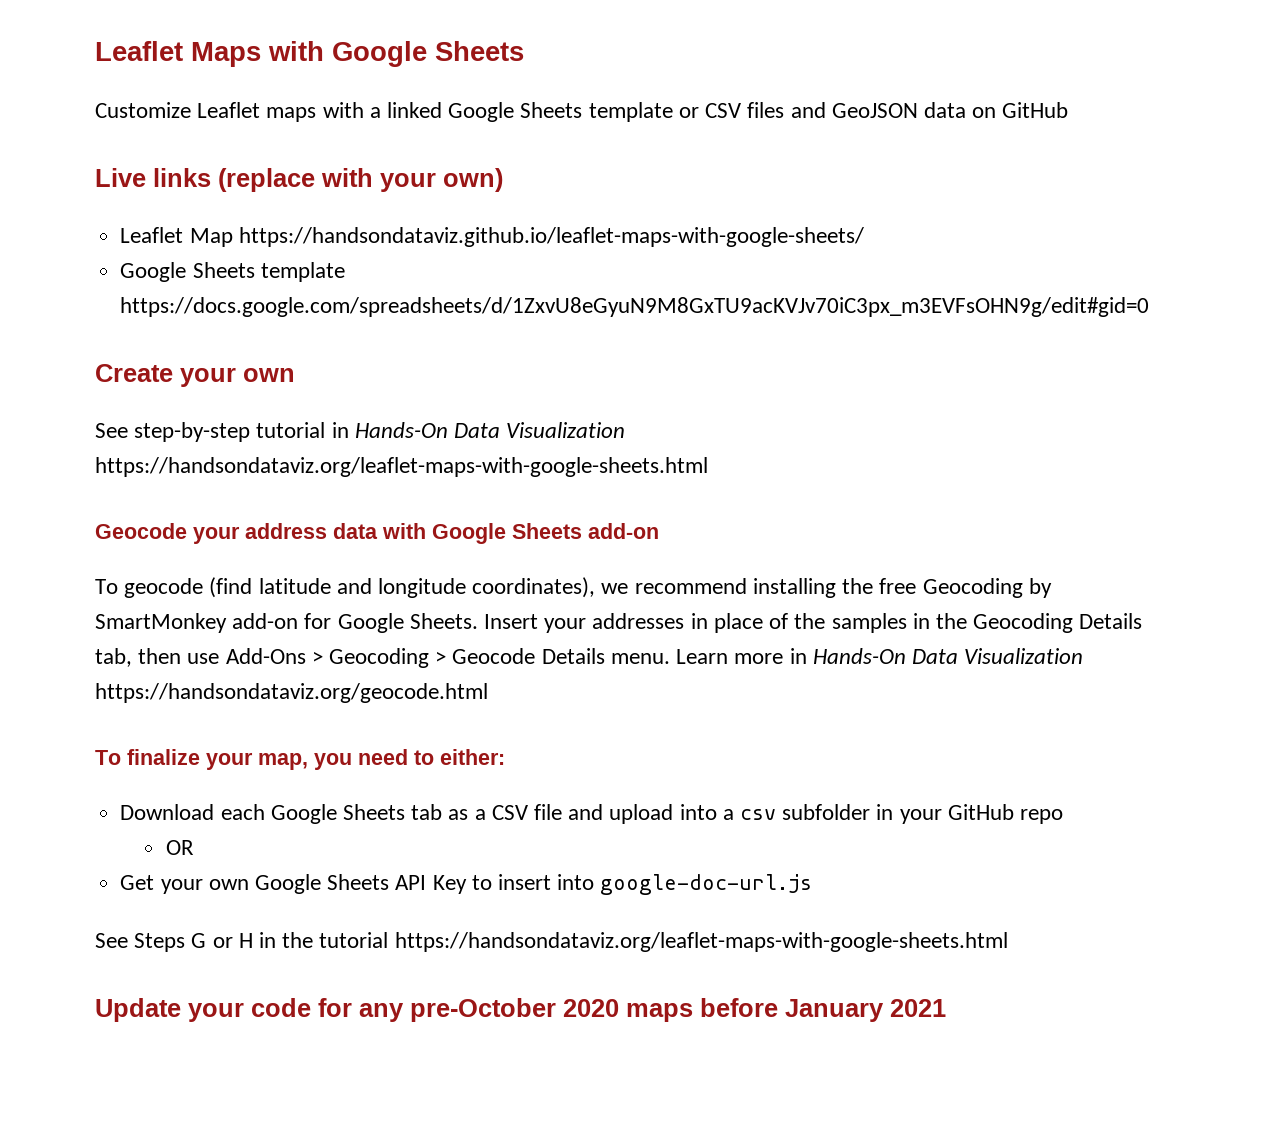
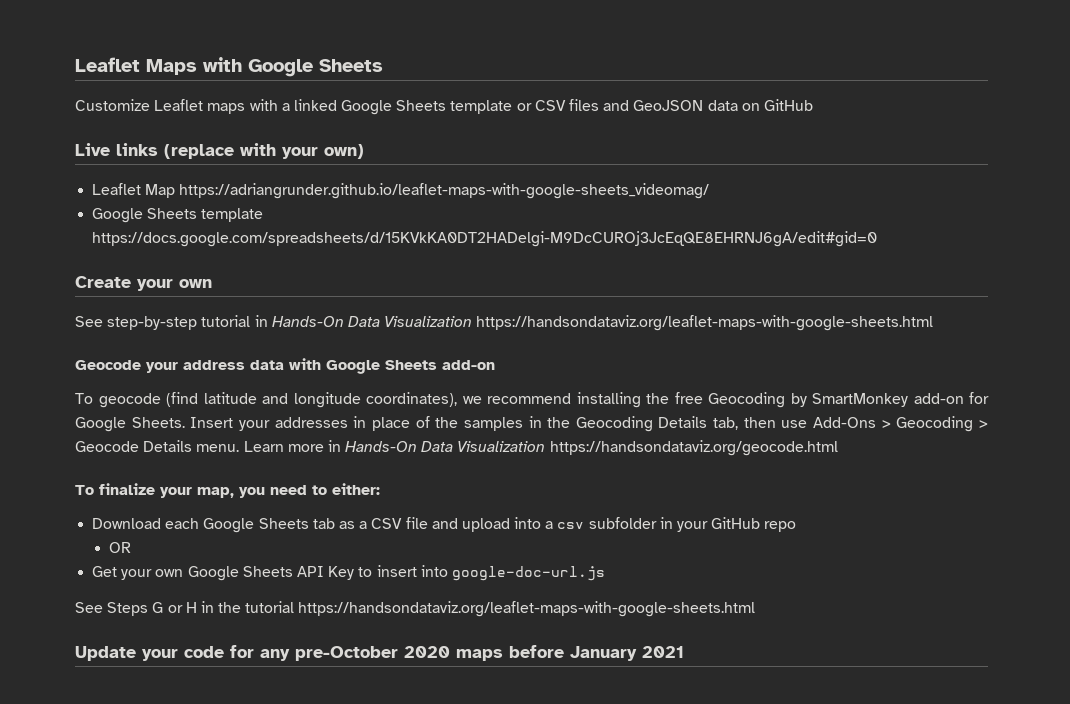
- Leaflet Map https://handsondataviz.github.io/leaflet-maps-with-google-sheets/
- Google Sheets template https://docs.google.com/spreadsheets/d/1ZxvU8eGyuN9M8GxTU9acKVJv70iC3px_m3EVFsOHN9g/edit#gid=0
+ Leaflet Map https://adriangrunder.github.io/leaflet-maps-with-google-sheets_videomag/
+ Google Sheets template https://docs.google.com/spreadsheets/d/15KVkKA0DT2HADelgi-M9DcCUROj3JcEqQE8EHRNJ6gA/edit#gid=0

